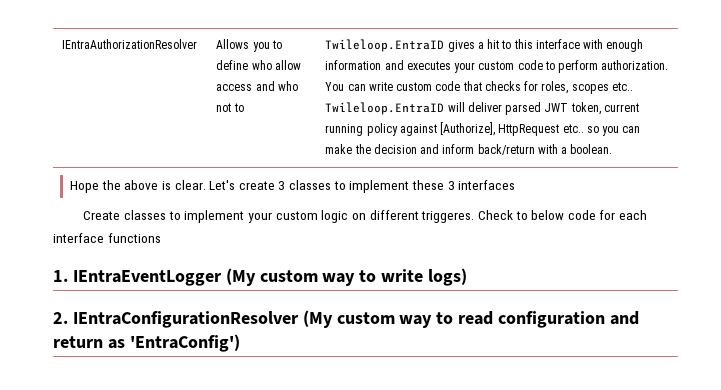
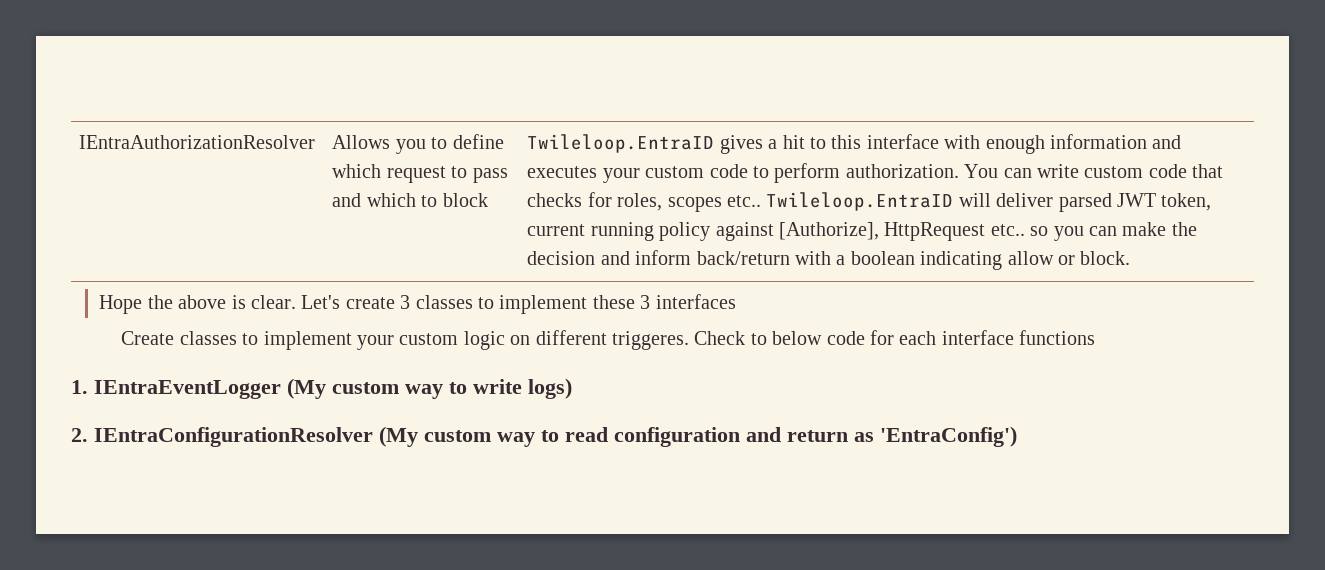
- Allows you to define who allow access and who not to
+ Allows you to define which request to pass and which to block
- Twileloop.EntraID will deliver parsed JWT token, current running policy against [Authorize], HttpRequest etc.. so you can make the decision and inform back/return with a boolean.
+ Twileloop.EntraID will deliver parsed JWT token, current running policy against [Authorize], HttpRequest etc.. so you can make the decision and inform back/return with a boolean indicating allow or block.

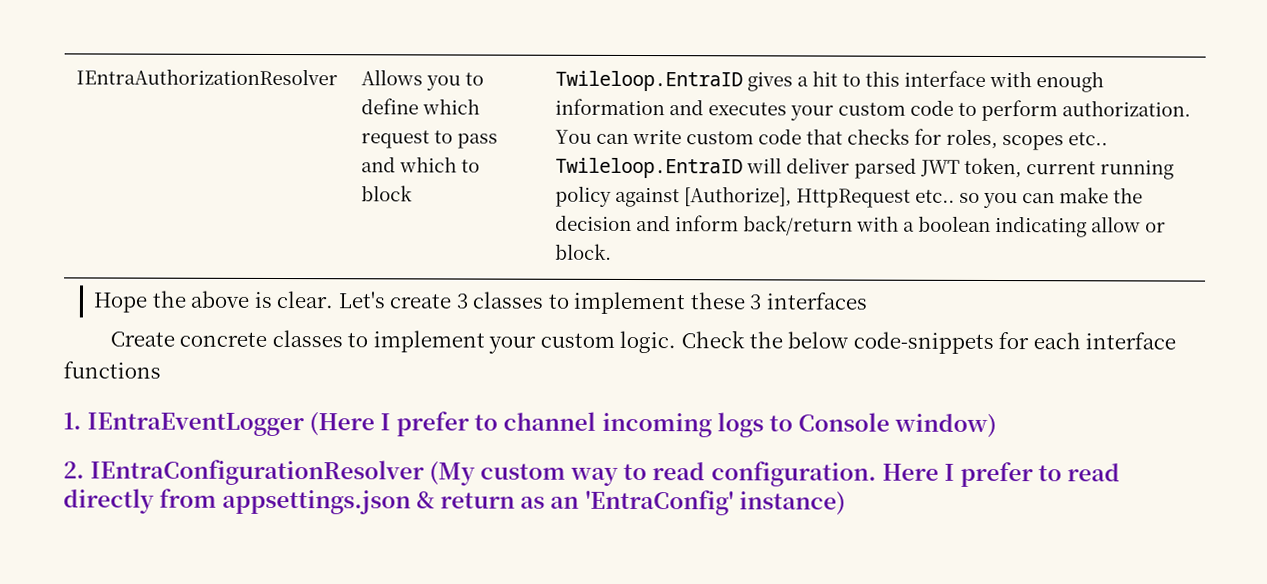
- Create classes to implement your custom logic on different triggeres. Check to below code for each interface functions
+ Create concrete classes to implement your custom logic. Check the below code-snippets for each interface functions
- 1. IEntraEventLogger (My custom way to write logs)
+ 1. IEntraEventLogger (Here I prefer to channel incoming logs to Console window)
- 2. IEntraConfigurationResolver (My custom way to read configuration and return as 'EntraConfig')
+ 2. IEntraConfigurationResolver (My custom way to read configuration. Here I prefer to read directly from appsettings.json & return as an 'EntraConfig' instance)

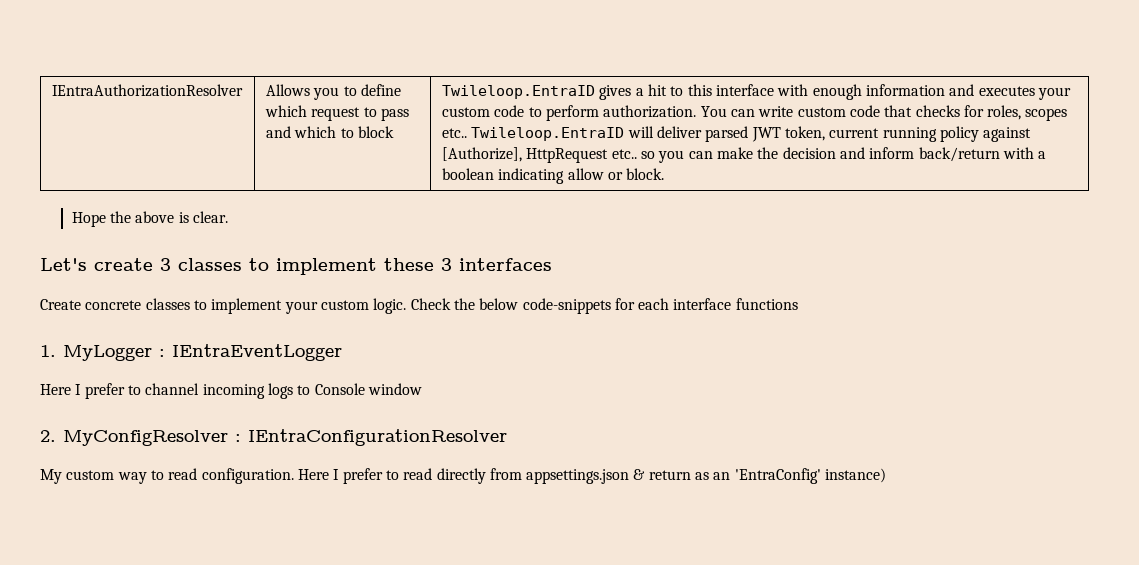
- Hope the above is clear. Let's create 3 classes to implement these 3 interfaces
+ Hope the above is clear.
+ Let's create 3 classes to implement these 3 interfaces
- 1. IEntraEventLogger (Here I prefer to channel incoming logs to Console window)
+ 1. MyLogger : IEntraEventLogger
+ Here I prefer to channel incoming logs to Console window
- 2. IEntraConfigurationResolver (My custom way to read configuration.
+ 2. MyConfigResolver : IEntraConfigurationResolver
+ My custom way to read configuration.

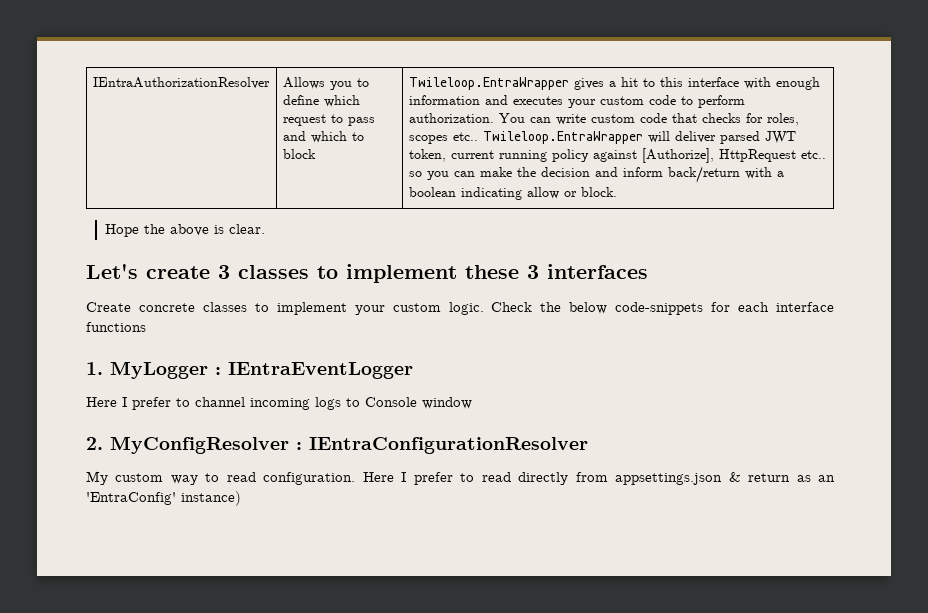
- Twileloop.EntraID gives a hit to this interface with enough information and executes your custom code to perform authorization.
+ Twileloop.EntraWrapper gives a hit to this interface with enough information and executes your custom code to perform authorization.
- Twileloop.EntraID will deliver parsed JWT token, current running policy against [Authorize], HttpRequest etc.. so you can make the decision and inform back/return with a boolean indicating allow or block.
+ Twileloop.EntraWrapper will deliver parsed JWT token, current running policy against [Authorize], HttpRequest etc.. so you can make the decision and inform back/return with a boolean indicating allow or block.

